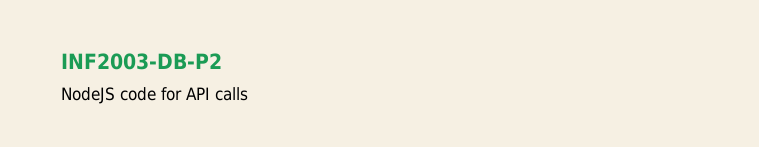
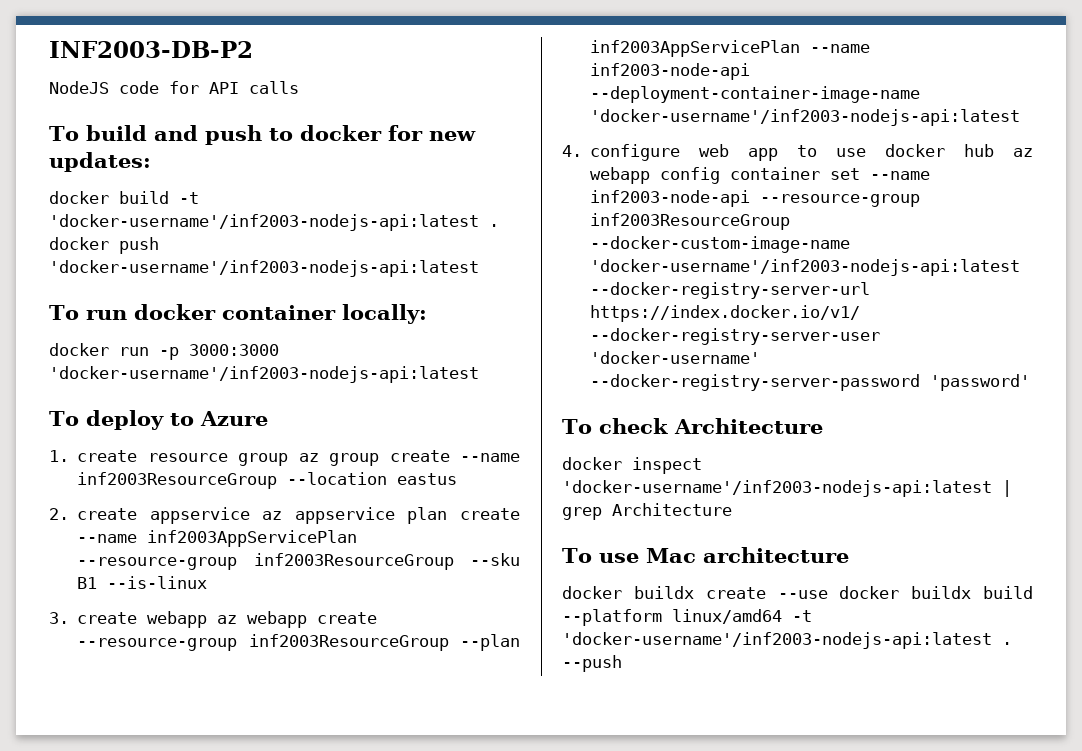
+ To build and push to docker for new updates:
+ docker build -t 'docker-username'/inf2003-nodejs-api:latest . docker push 'docker-username'/inf2003-nodejs-api:latest
+ To run docker container locally:
+ docker run -p 3000:3000 'docker-username'/inf2003-nodejs-api:latest
+ To deploy to Azure
+ 1. create resource group az group create --name inf2003ResourceGroup --location eastus
+ 2. create appservice az appservice plan create --name inf2003AppServicePlan --resource-group inf2003ResourceGroup --sku B1 --is-linux
+ 3. create webapp az webapp create --resource-group inf2003ResourceGroup --plan inf2003AppServicePlan --name inf2003-node-api --deployment-container-image-name 'docker-username'/inf2003-nodejs-api:latest
+ 4. configure web app to use docker hub az webapp config container set --name inf2003-node-api --resource-group inf2003ResourceGroup --docker-custom-image-name 'docker-username'/inf2003-nodejs-api:latest --docker-registry-server-url https://index.docker.io/v1/ --docker-registry-server-user 'docker-username' --docker-registry-server-password 'password'
+ To check Architecture
+ docker inspect 'docker-username'/inf2003-nodejs-api:latest | grep Architecture
+ To use Mac architecture
+ docker buildx create --use docker buildx build --platform linux/amd64 -t 'docker-username'/inf2003-nodejs-api:latest . --push

